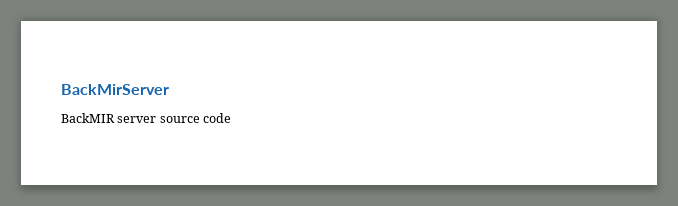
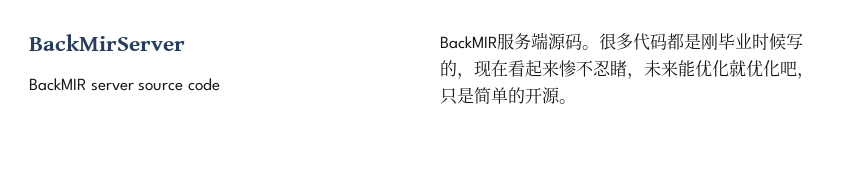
+ BackMIR服务端源码。很多代码都是刚毕业时候写的，现在看起来惨不忍睹，未来能优化就优化吧，只是简单的开源。

